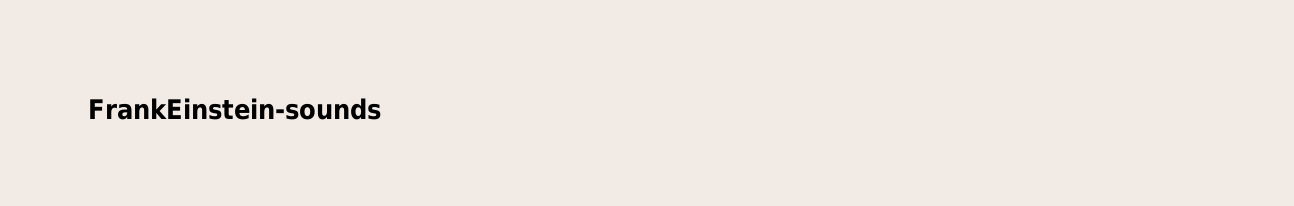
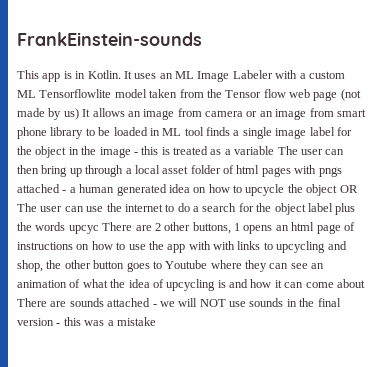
+ This app is in Kotlin. It uses an ML Image Labeler with a custom ML Tensorflowlite model taken from the Tensor flow web page (not made by us) It allows an image from camera or an image from smart phone library to be loaded in ML tool finds a single image label for the object in the image - this is treated as a variable The user can then bring up through a local asset folder of html pages with pngs attached - a human generated idea on how to upcycle the object OR The user can use the internet to do a search for the object label plus the words upcyc There are 2 other buttons, 1 opens an html page of instructions on how to use the app with with links to upcycling and shop, the other button goes to Youtube where they can see an animation of what the idea of upcycling is and how it can come about There are sounds attached - we will NOT use sounds in the final version - this was a mistake

